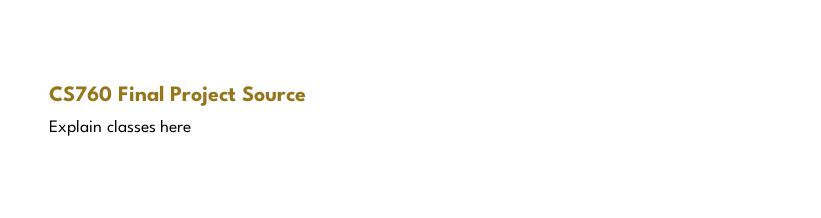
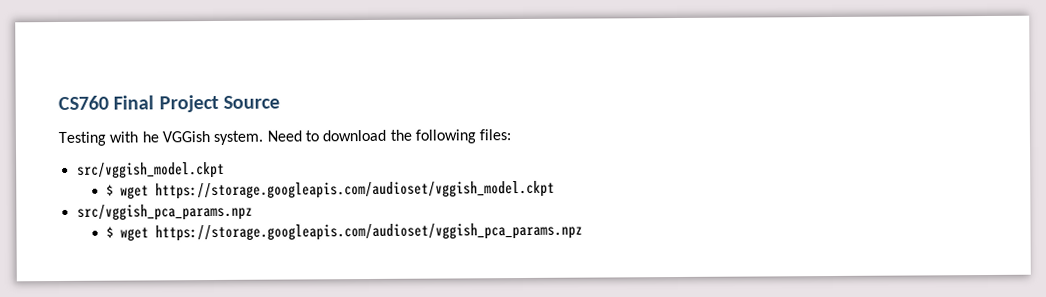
- Explain classes here
+ Testing with he VGGish system. Need to download the following files:
+ src/vggish_model.ckpt
+ $ wget https://storage.googleapis.com/audioset/vggish_model.ckpt
+ src/vggish_pca_params.npz
+ $ wget https://storage.googleapis.com/audioset/vggish_pca_params.npz

